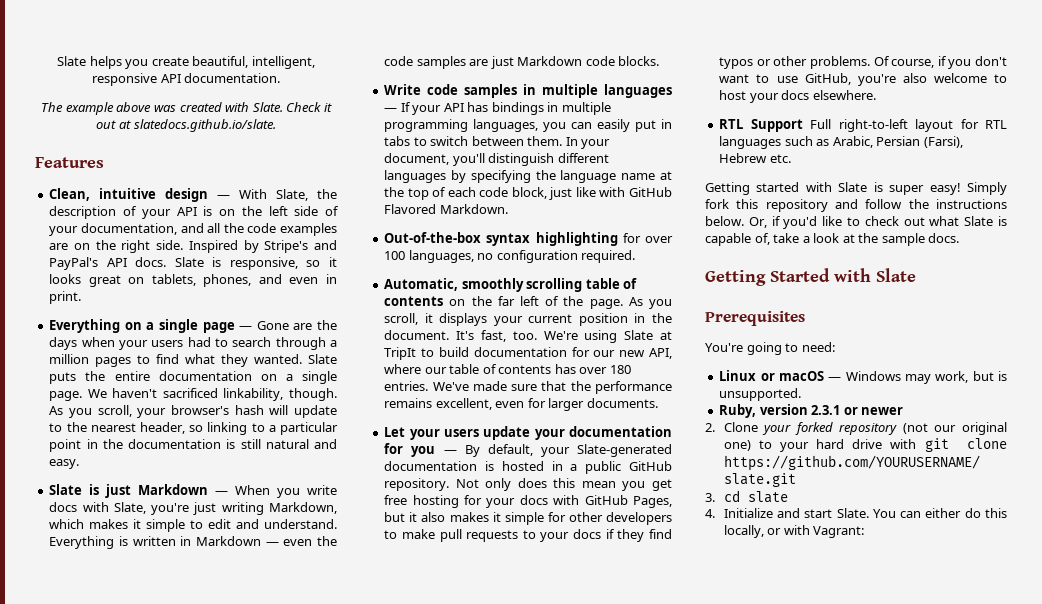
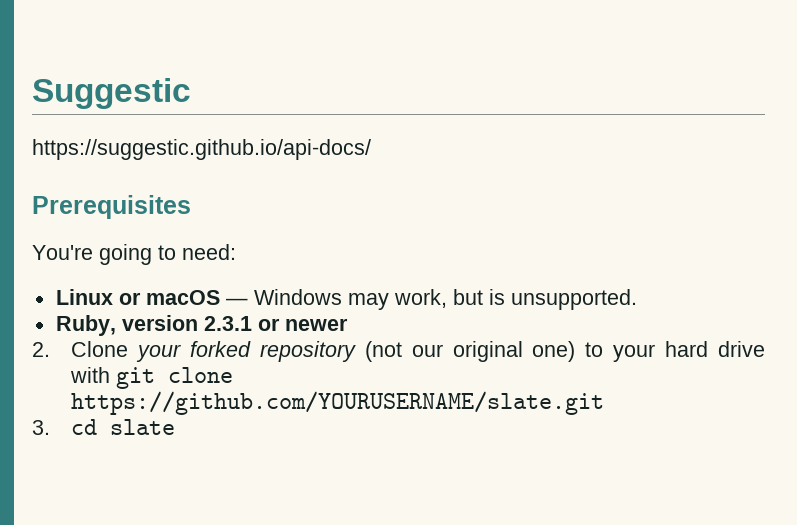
- Slate helps you create beautiful, intelligent, responsive API documentation.
- The example above was created with Slate. Check it out at slatedocs.github.io/slate.
- Features
- Clean, intuitive design — With Slate, the description of your API is on the left side of your documentation, and all the code examples are on the right side. Inspired by Stripe's and PayPal's API docs. Slate is responsive, so it looks great on tablets, phones, and even in print.
- Everything on a single page — Gone are the days when your users had to search through a million pages to find what they wanted. Slate puts the entire documentation on a single page. We haven't sacrificed linkability, though. As you scroll, your browser's hash will update to the nearest header, so linking to a particular point in the documentation is still natural and easy.
- Slate is just Markdown — When you write docs with Slate, you're just writing Markdown, which makes it simple to edit and understand. Everything is written in Markdown — even the code samples are just Markdown code blocks.
- Write code samples in multiple languages — If your API has bindings in multiple programming languages, you can easily put in tabs to switch between them. In your document, you'll distinguish different languages by specifying the language name at the top of each code block, just like with GitHub Flavored Markdown.
- Out-of-the-box syntax highlighting for over 100 languages, no configuration required.
- Automatic, smoothly scrolling table of contents on the far left of the page. As you scroll, it displays your current position in the document. It's fast, too. We're using Slate at TripIt to build documentation for our new API, where our table of contents has over 180 entries. We've made sure that the performance remains excellent, even for larger documents.
- Let your users update your documentation for you — By default, your Slate-generated documentation is hosted in a public GitHub repository. Not only does this mean you get free hosting for your docs with GitHub Pages, but it also makes it simple for other developers to make pull requests to your docs if they find typos or other problems. Of course, if you don't want to use GitHub, you're also welcome to host your docs elsewhere.
- RTL Support Full right-to-left layout for RTL languages such as Arabic, Persian (Farsi), Hebrew etc.
- Getting started with Slate is super easy! Simply fork this repository and follow the instructions below. Or, if you'd like to check out what Slate is capable of, take a look at the sample docs.
- Getting Started with Slate
+ Suggestic
+ https://suggestic.github.io/api-docs/
- 4. Initialize and start Slate. You can either do this locally, or with Vagrant:

